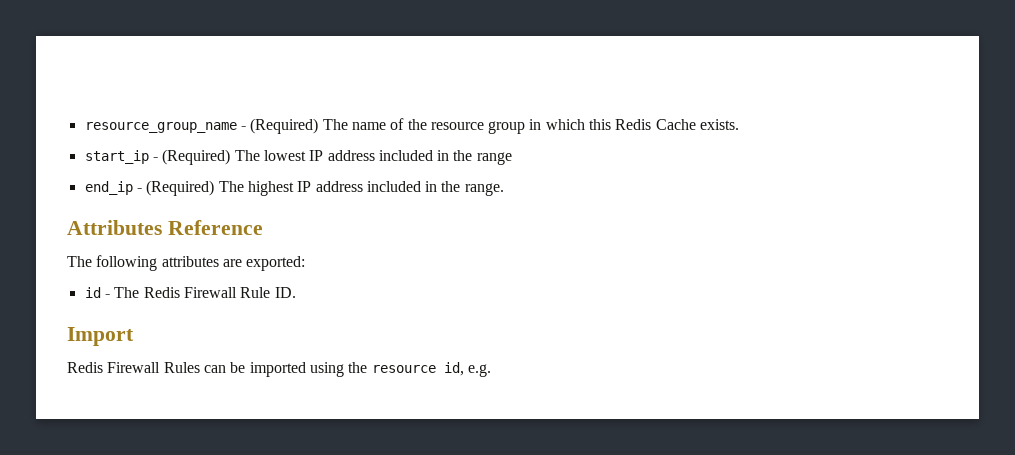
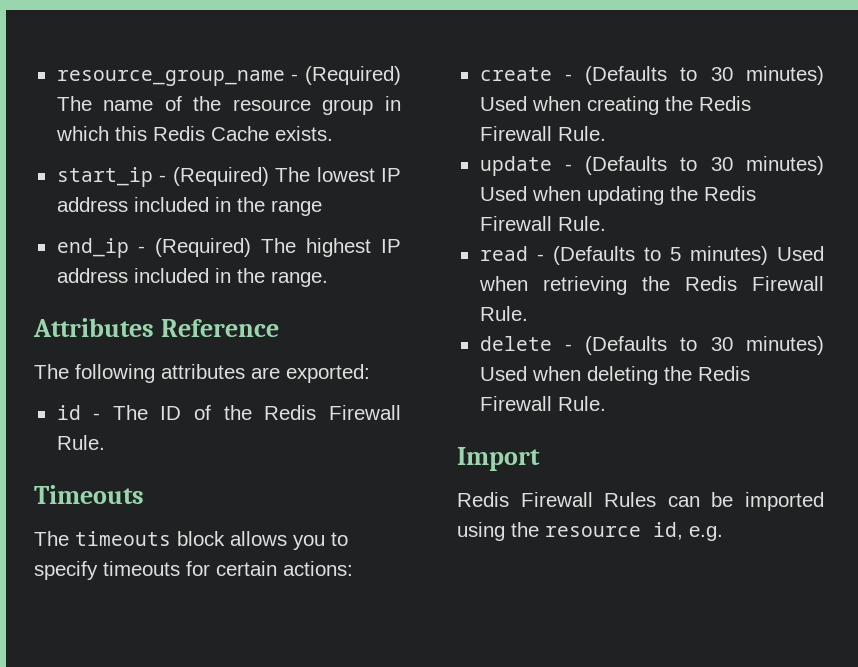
- id - The Redis Firewall Rule ID.
+ id - The ID of the Redis Firewall Rule.
+ Timeouts
+ The timeouts block allows you to specify timeouts for certain actions:
+ create - (Defaults to 30 minutes) Used when creating the Redis Firewall Rule.
+ update - (Defaults to 30 minutes) Used when updating the Redis Firewall Rule.
+ read - (Defaults to 5 minutes) Used when retrieving the Redis Firewall Rule.
+ delete - (Defaults to 30 minutes) Used when deleting the Redis Firewall Rule.

